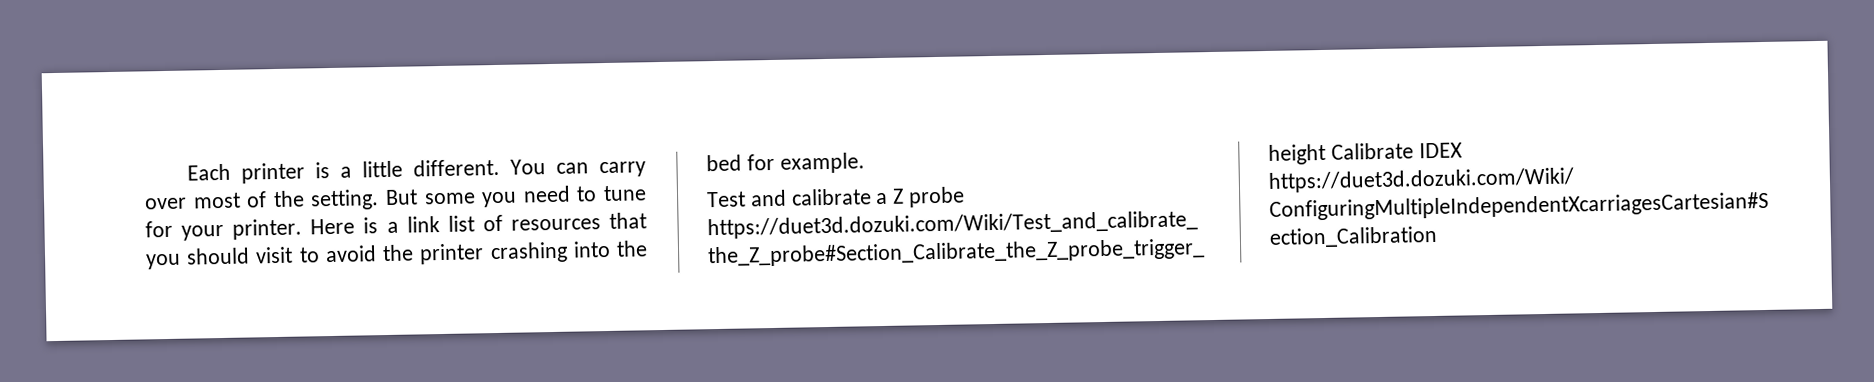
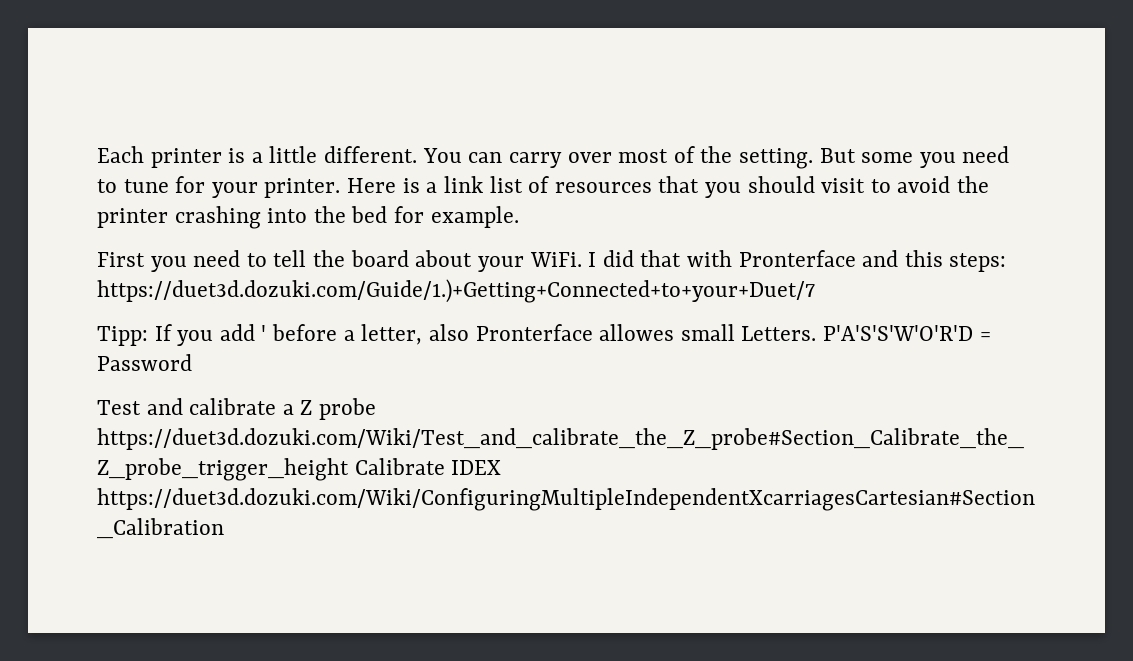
+ First you need to tell the board about your WiFi. I did that with Pronterface and this steps: https://duet3d.dozuki.com/Guide/1.)+Getting+Connected+to+your+Duet/7
+ Tipp: If you add ' before a letter, also Pronterface allowes small Letters. P'A'S'S'W'O'R'D = Password

